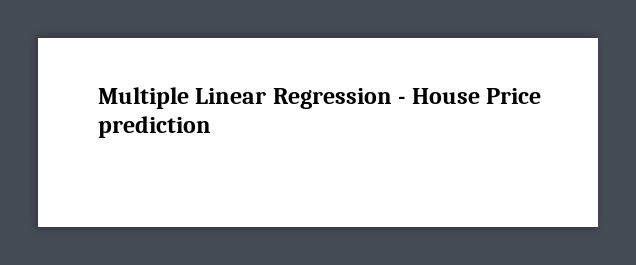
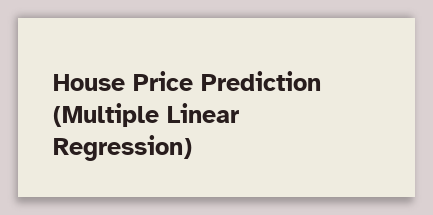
- Multiple Linear Regression - House Price prediction
+ House Price Prediction (Multiple Linear Regression)

